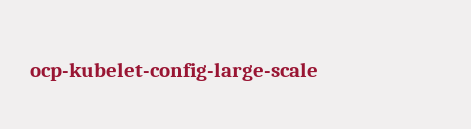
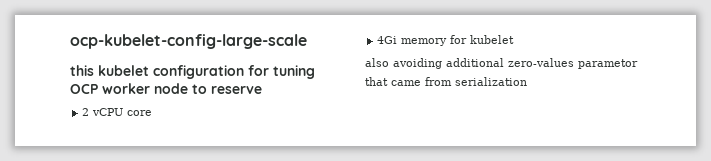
+ this kubelet configuration for tuning OCP worker node to reserve
+ 2 vCPU core
+ 4Gi memory for kubelet
+ also avoiding additional zero-values parametor that came from serialization

